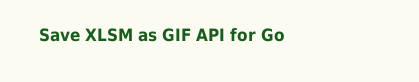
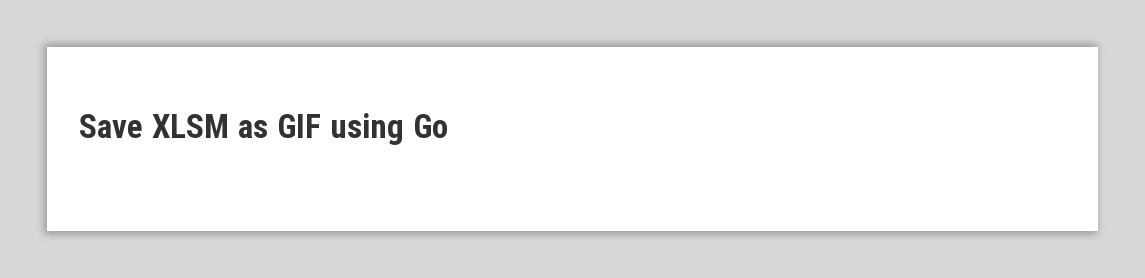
- Save XLSM as GIF API for Go
+ Save XLSM as GIF using Go

